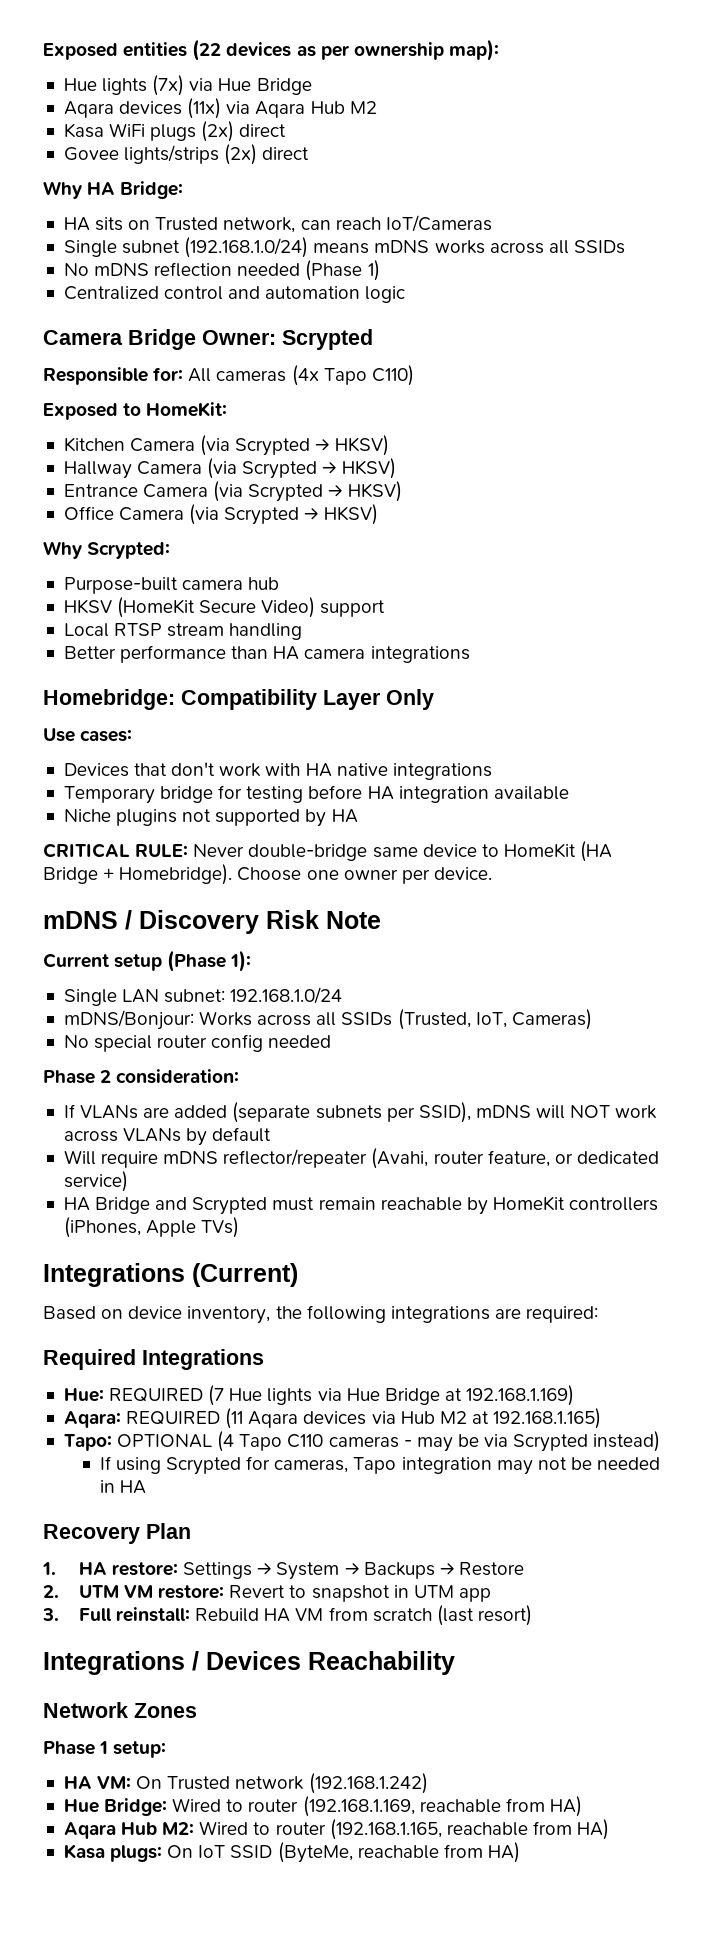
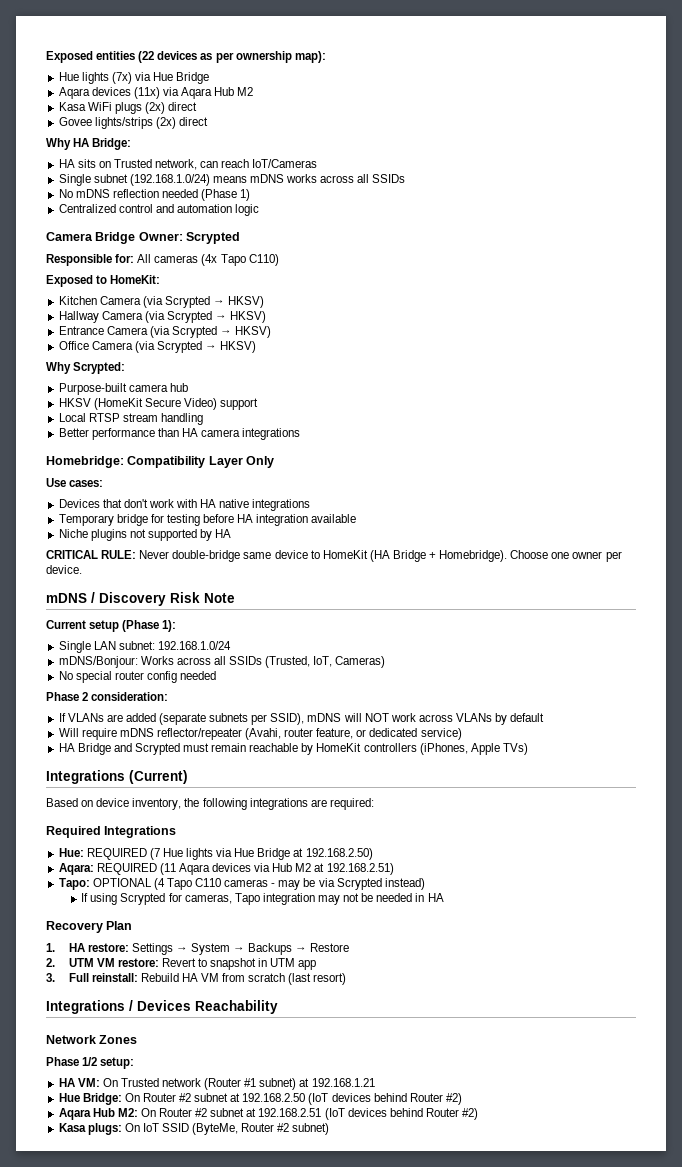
- Hue: REQUIRED (7 Hue lights via Hue Bridge at 192.168.1.169)
+ Hue: REQUIRED (7 Hue lights via Hue Bridge at 192.168.2.50)
- Aqara: REQUIRED (11 Aqara devices via Hub M2 at 192.168.1.165)
+ Aqara: REQUIRED (11 Aqara devices via Hub M2 at 192.168.2.51)
- Phase 1 setup:
+ Phase 1/2 setup:
- HA VM: On Trusted network (192.168.1.242)
- Hue Bridge: Wired to router (192.168.1.169, reachable from HA)
- Aqara Hub M2: Wired to router (192.168.1.165, reachable from HA)
+ HA VM: On Trusted network (Router #1 subnet) at 192.168.1.21
+ Hue Bridge: On Router #2 subnet at 192.168.2.50 (IoT devices behind Router #2)
+ Aqara Hub M2: On Router #2 subnet at 192.168.2.51 (IoT devices behind Router #2)
- Kasa plugs: On IoT SSID (ByteMe, reachable from HA)
+ Kasa plugs: On IoT SSID (ByteMe, Router #2 subnet)

